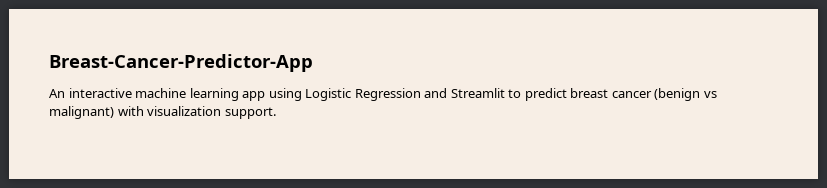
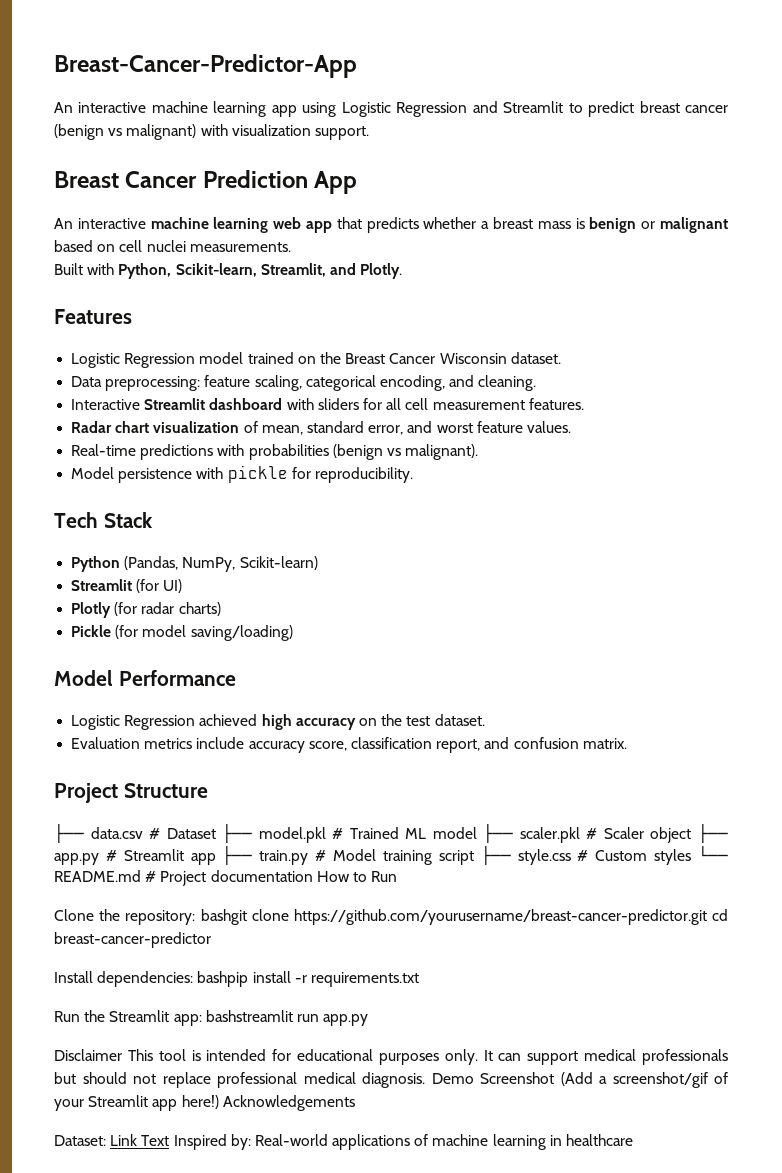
+ Breast Cancer Prediction App
+ An interactive machine learning web app that predicts whether a breast mass is benign or malignant based on cell nuclei measurements.
+ Built with Python, Scikit-learn, Streamlit, and Plotly.
+ Features
+ Logistic Regression model trained on the Breast Cancer Wisconsin dataset.
+ Data preprocessing: feature scaling, categorical encoding, and cleaning.
+ Interactive Streamlit dashboard with sliders for all cell measurement features.
+ Radar chart visualization of mean, standard error, and worst feature values.
+ Real-time predictions with probabilities (benign vs malignant).
+ Model persistence with pickle for reproducibility.
+ Tech Stack
+ Python (Pandas, NumPy, Scikit-learn)
+ Streamlit (for UI)
+ Plotly (for radar charts)
+ Pickle (for model saving/loading)
+ Model Performance
+ Logistic Regression achieved high accuracy on the test dataset.
+ Evaluation metrics include accuracy score, classification report, and confusion matrix.
+ Project Structure
+ ├── data.csv # Dataset ├── model.pkl # Trained ML model ├── scaler.pkl # Scaler object ├── app.py # Streamlit app ├── train.py # Model training script ├── style.css # Custom styles └── README.md # Project documentation How to Run
+ Clone the repository: bashgit clone https://github.com/yourusername/breast-cancer-predictor.git cd breast-cancer-predictor
+ Install dependencies: bashpip install -r requirements.txt
+ Run the Streamlit app: bashstreamlit run app.py
+ Disclaimer This tool is intended for educational purposes only. It can support medical professionals but should not replace professional medical diagnosis. Demo Screenshot (Add a screenshot/gif of your Streamlit app here!) Acknowledgements
+ Dataset: Link Text Inspired by: Real-world applications of machine learning in healthcare

